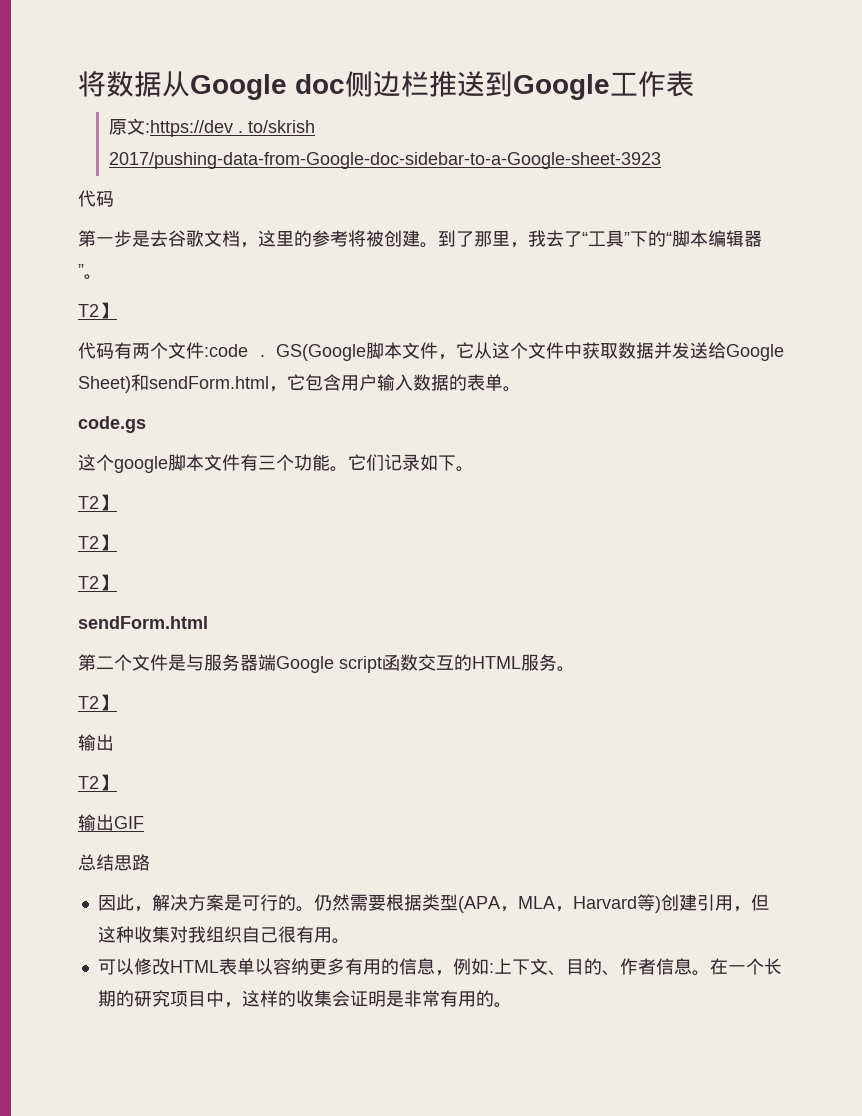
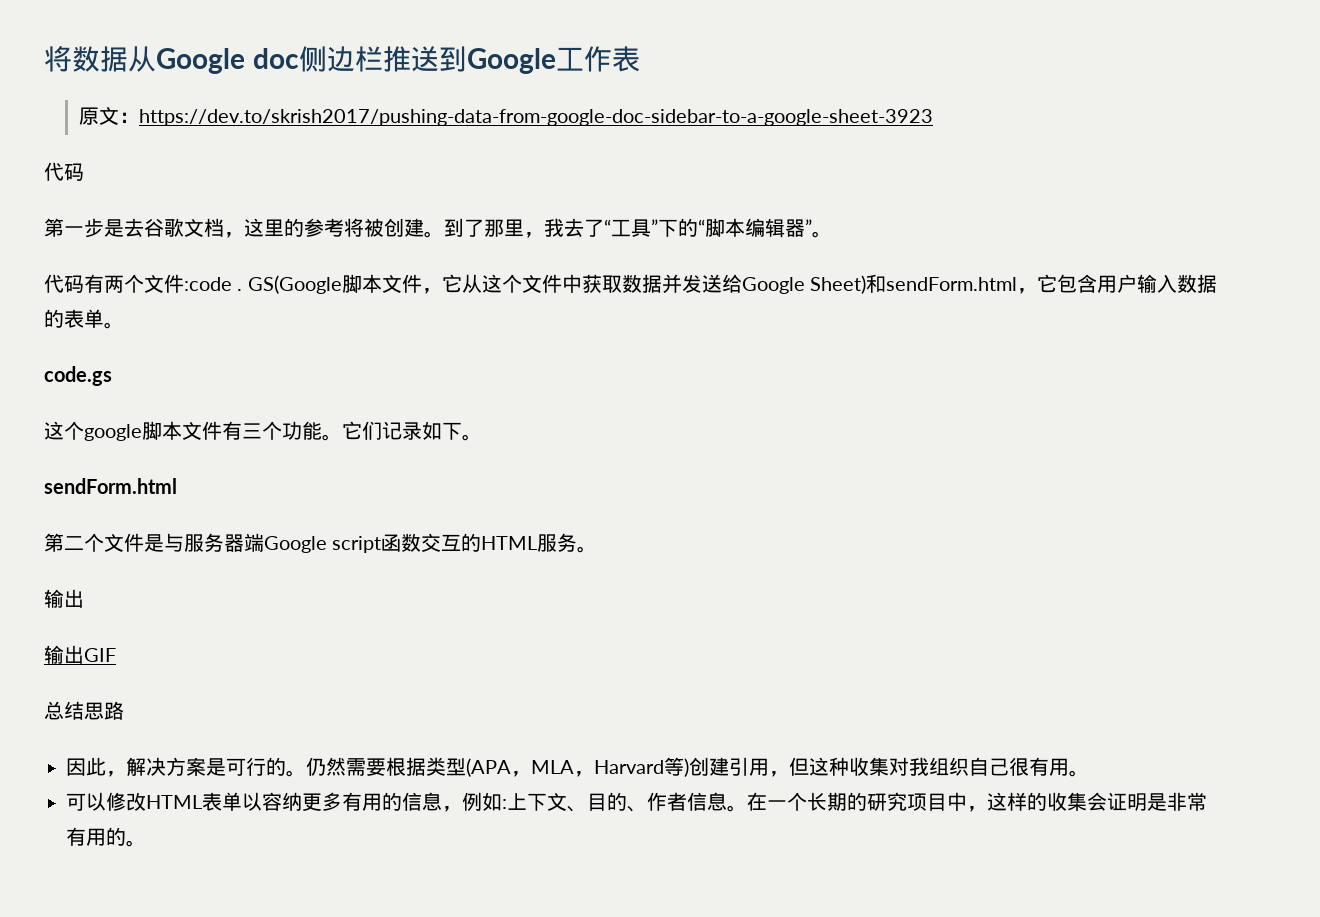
- 原文:https://dev . to/skrish 2017/pushing-data-from-Google-doc-sidebar-to-a-Google-sheet-3923
+ 原文：https://dev.to/skrish2017/pushing-data-from-google-doc-sidebar-to-a-google-sheet-3923
  到了那里，我去了“工具”下的“脚本编辑器”。
- T2】
  它们记录如下。
- T2】
- T2】
- T2】
  第二个文件是与服务器端Google script函数交互的HTML服务。
- T2】
  输出
- T2】

